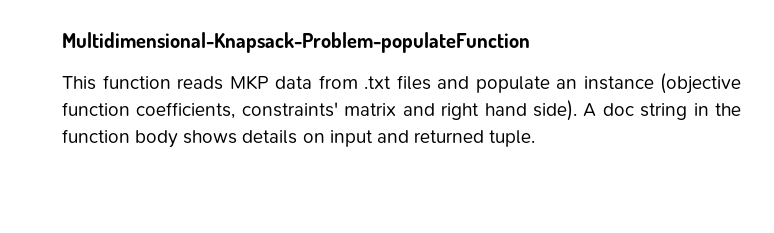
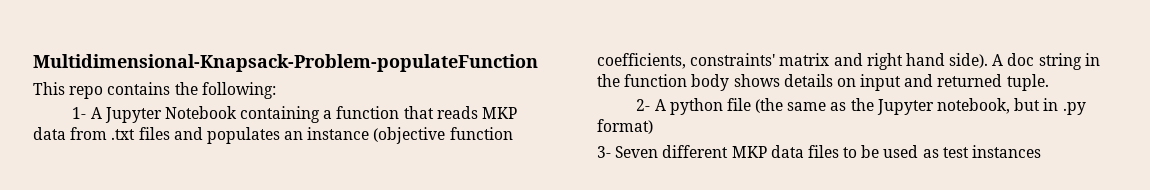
- This function reads MKP data from .txt files and populate an instance (objective function coefficients, constraints' matrix and right hand side).
+ This repo contains the following:
+ 1- A Jupyter Notebook containing a function that reads MKP data from .txt files and populates an instance (objective function coefficients, constraints' matrix and right hand side).
+ 2- A python file (the same as the Jupyter notebook, but in .py format)
+ 3- Seven different MKP data files to be used as test instances

